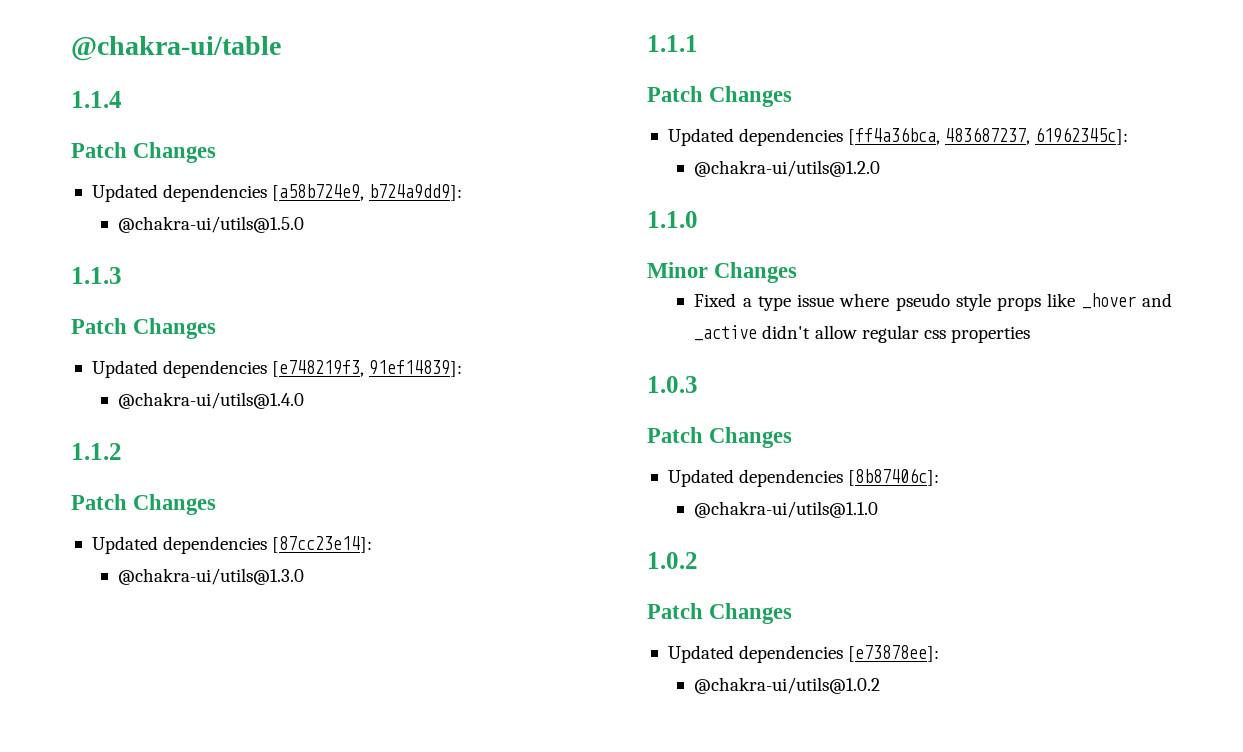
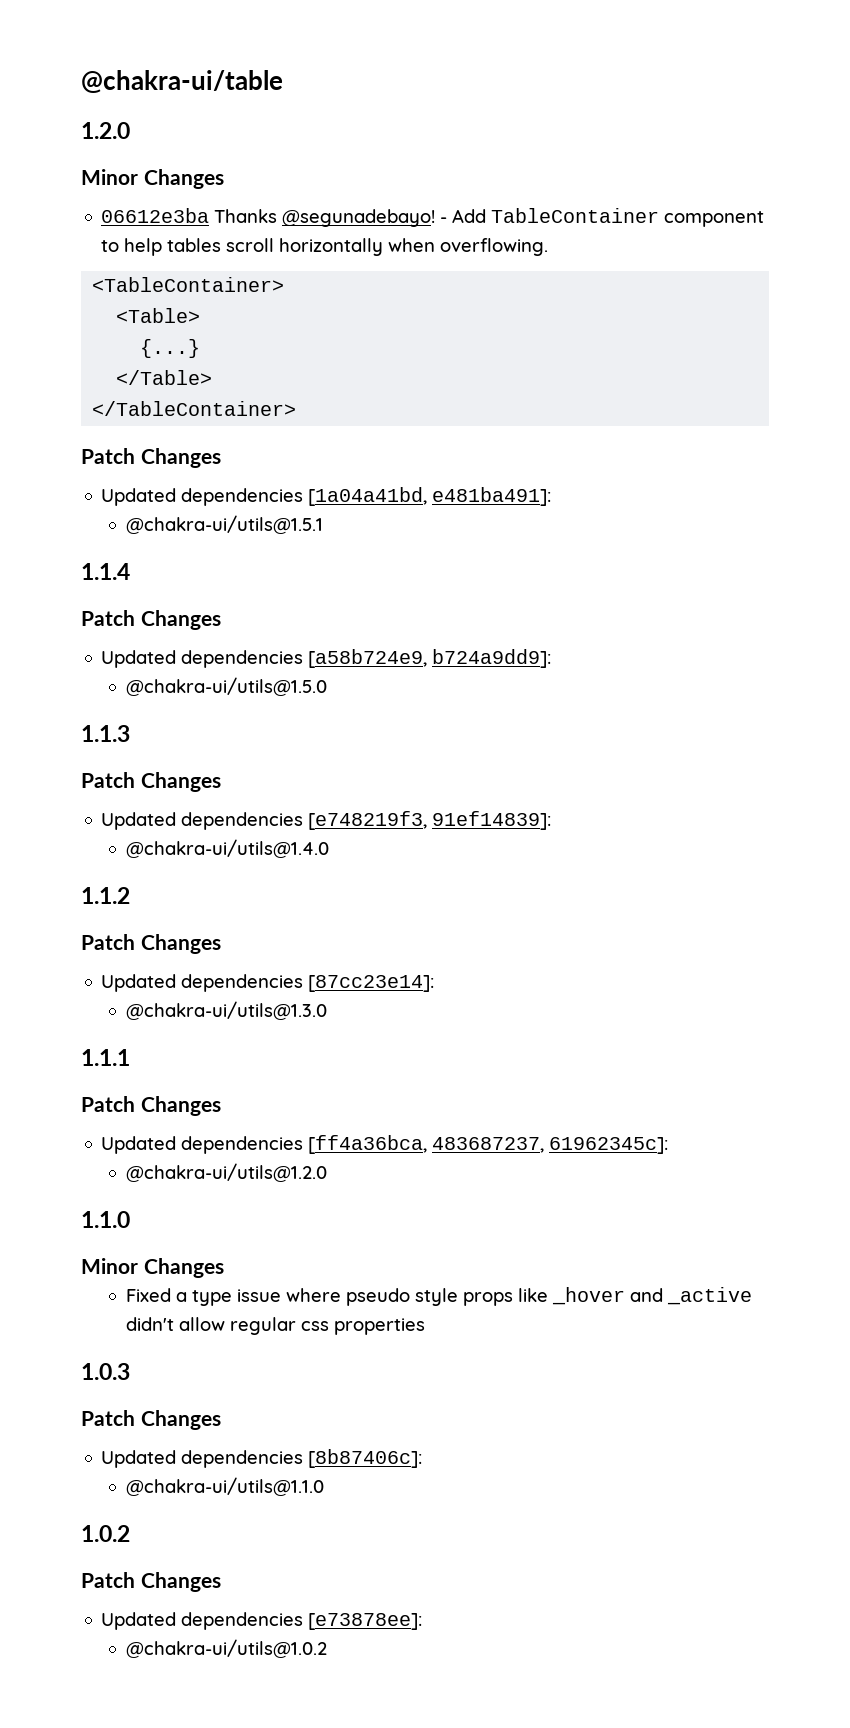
+ 1.2.0
+ Minor Changes
+ 06612e3ba Thanks @segunadebayo! - Add TableContainer component to help tables scroll horizontally when overflowing.
+ <TableContainer>
+ <Table>
+ {...}
+ </Table>
+ </TableContainer>
+ Patch Changes
+ Updated dependencies [1a04a41bd, e481ba491]:
+ @chakra-ui/utils@1.5.1

